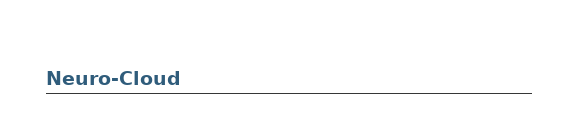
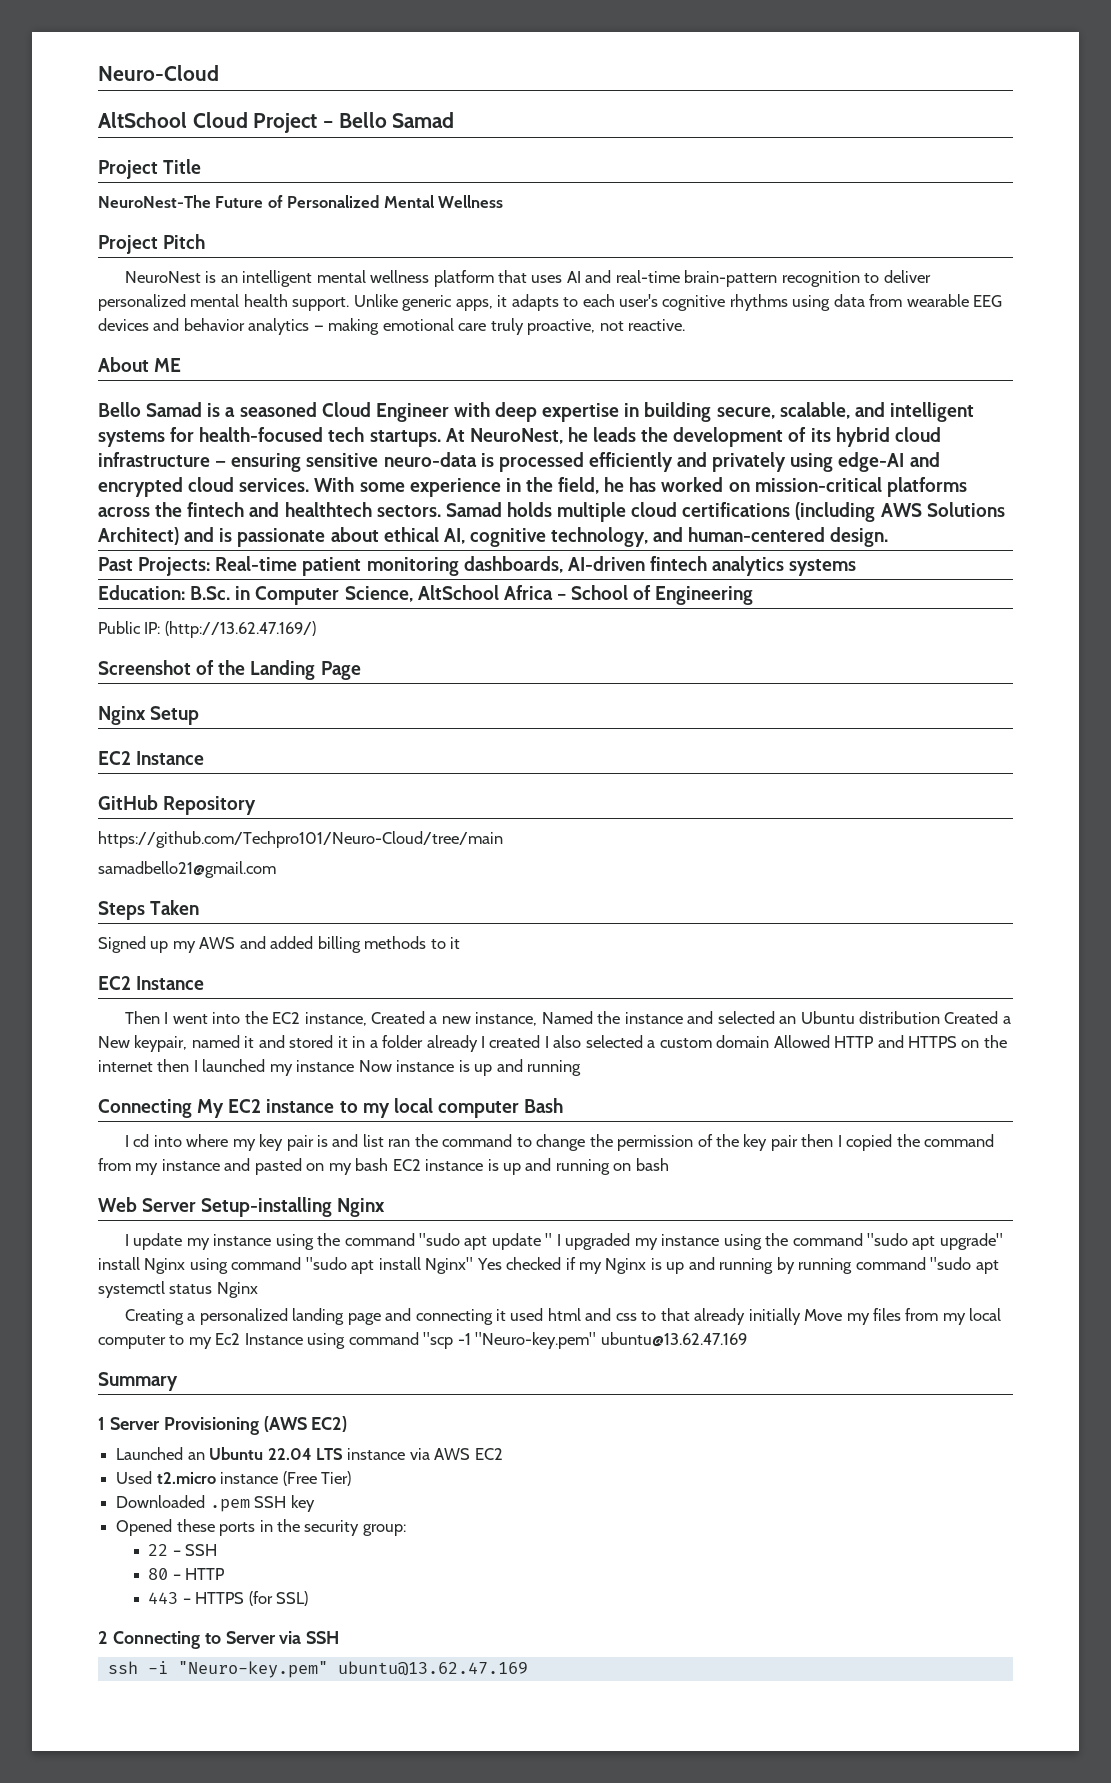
+ AltSchool Cloud Project – Bello Samad
+ Project Title
+ NeuroNest-The Future of Personalized Mental Wellness
+ Project Pitch
+ NeuroNest is an intelligent mental wellness platform that uses AI and real-time brain-pattern recognition to deliver personalized mental health support. Unlike generic apps, it adapts to each user's cognitive rhythms using data from wearable EEG devices and behavior analytics — making emotional care truly proactive, not reactive.
+ About ME
+ Bello Samad is a seasoned Cloud Engineer with deep expertise in building secure, scalable, and intelligent systems for health-focused tech startups. At NeuroNest, he leads the development of its hybrid cloud infrastructure — ensuring sensitive neuro-data is processed efficiently and privately using edge-AI and encrypted cloud services. With some experience in the field, he has worked on mission-critical platforms across the fintech and healthtech sectors. Samad holds multiple cloud certifications (including AWS Solutions Architect) and is passionate about ethical AI, cognitive technology, and human-centered design.
+ Past Projects: Real-time patient monitoring dashboards, AI-driven fintech analytics systems
+ Education: B.Sc. in Computer Science, AltSchool Africa – School of Engineering
+ Public IP: (http://13.62.47.169/)
+ Screenshot of the Landing Page
+ Nginx Setup
+ EC2 Instance
+ GitHub Repository
+ https://github.com/Techpro101/Neuro-Cloud/tree/main
+ samadbello21@gmail.com
+ Steps Taken
+ Signed up my AWS and added billing methods to it
+ EC2 Instance
+ Then I went into the EC2 instance, Created a new instance, Named the instance and selected an Ubuntu distribution Created a New keypair, named it and stored it in a folder already I created I also selected a custom domain Allowed HTTP and HTTPS on the internet then I launched my instance Now instance is up and running
+ Connecting My EC2 instance to my local computer Bash
+ I cd into where my key pair is and list ran the command to change the permission of the key pair then I copied the command from my instance and pasted on my bash EC2 instance is up and running on bash
+ Web Server Setup-installing Nginx
+ I update my instance using the command "sudo apt update " I upgraded my instance using the command "sudo apt upgrade" install Nginx using command "sudo apt install Nginx" Yes checked if my Nginx is up and running by running command "sudo apt systemctl status Nginx
+ Creating a personalized landing page and connecting it used html and css to that already initially Move my files from my local computer to my Ec2 Instance using command "scp -1 "Neuro-key.pem" ubuntu@13.62.47.169
+ Summary
+ 1 Server Provisioning (AWS EC2)
+ Launched an Ubuntu 22.04 LTS instance via AWS EC2
+ Used t2.micro instance (Free Tier)
+ Downloaded .pem SSH key
+ Opened these ports in the security group:
+ 22 – SSH
+ 80 – HTTP
+ 443 – HTTPS (for SSL)
+ 2 Connecting to Server via SSH
+ ssh -i "Neuro-key.pem" ubuntu@13.62.47.169

